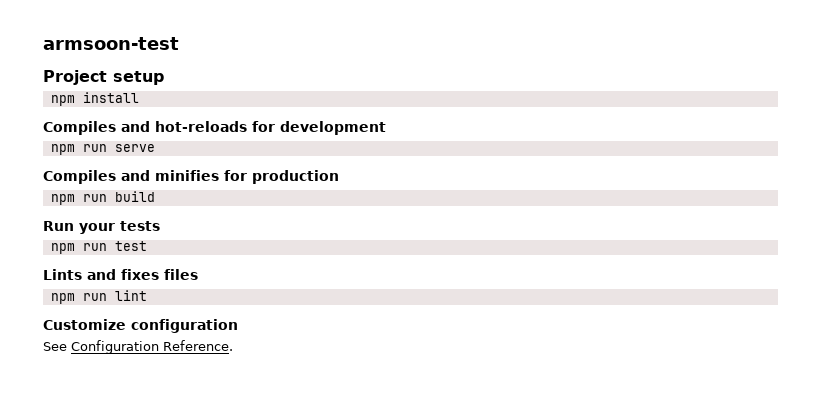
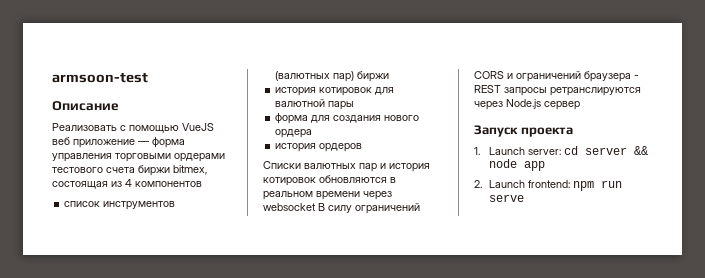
- Project setup
- npm install
- Compiles and hot-reloads for development
- npm run serve
- Compiles and minifies for production
- npm run build
- Run your tests
- npm run test
- Lints and fixes files
- npm run lint
- Customize configuration
- See Configuration Reference.
+ Описание
+ Реализовать с помощью VueJS веб приложение — форма управления торговыми ордерами тестового счета биржи bitmex, состоящая из 4 компонентов
+ список инструментов (валютных пар) биржи
+ история котировок для валютной пары
+ форма для создания нового ордера
+ история ордеров
+ Списки валютных пар и история котировок обновляются в реальном времени через websocket В силу ограничений CORS и ограничений браузера - REST запросы ретранслируются через Node.js сервер
+ Запуск проекта
+ 1. Launch server: cd server && node app
+ 2. Launch frontend: npm run serve

